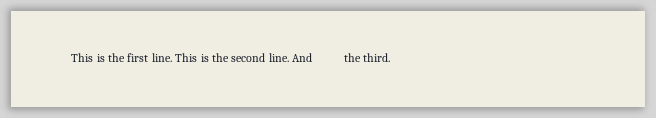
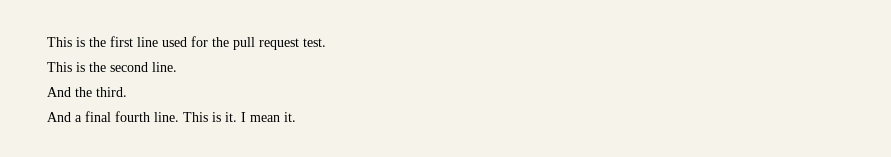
- This is the first line. This is the second line. And the third.
+ This is the first line used for the pull request test.
+ This is the second line.
+ And the third.
+ And a final fourth line. This is it. I mean it.

